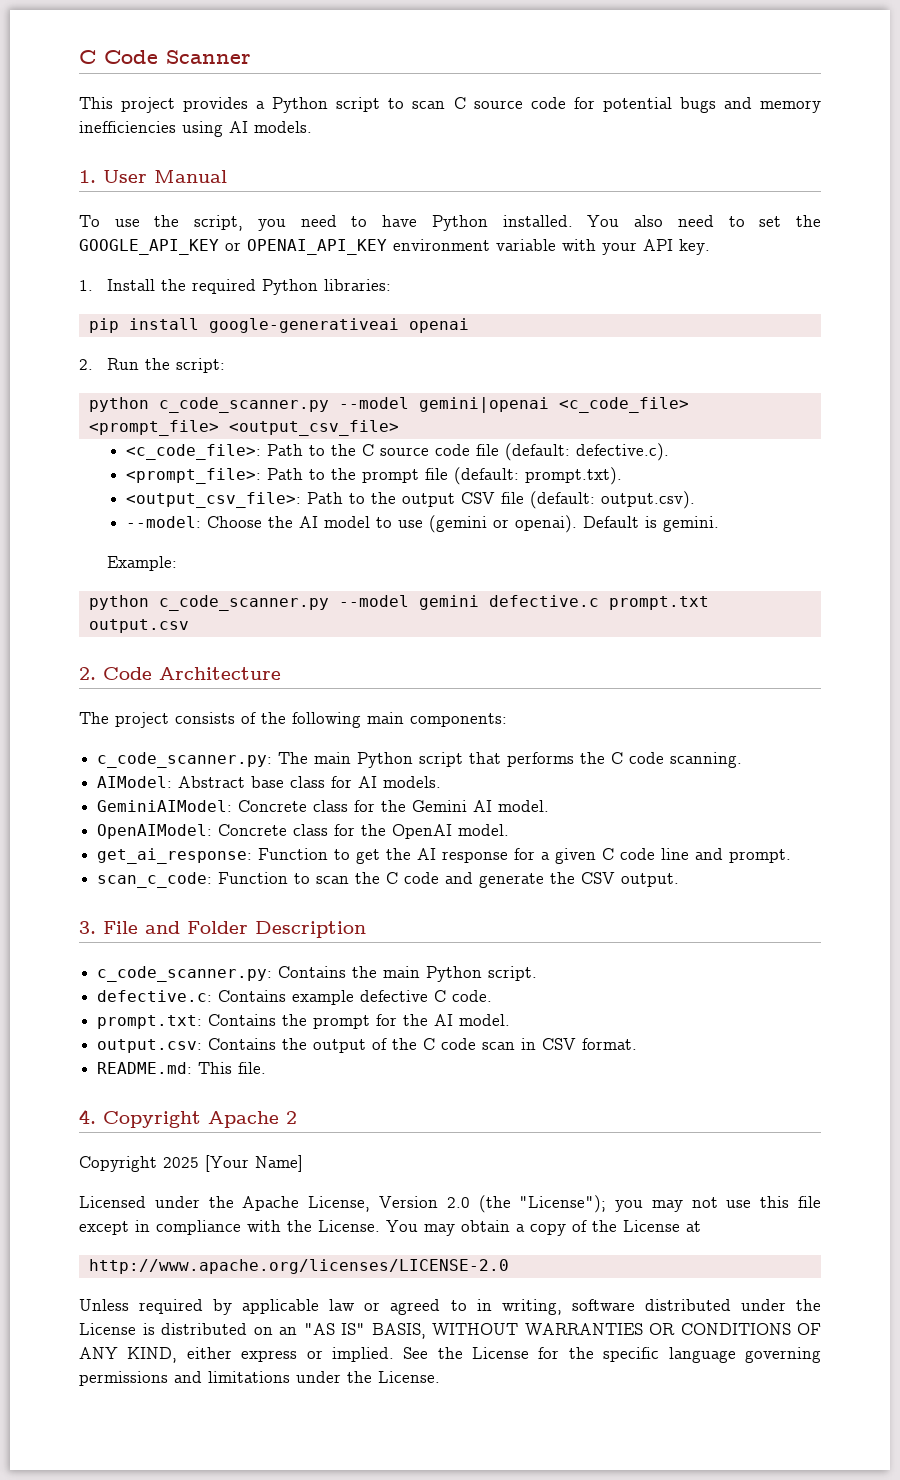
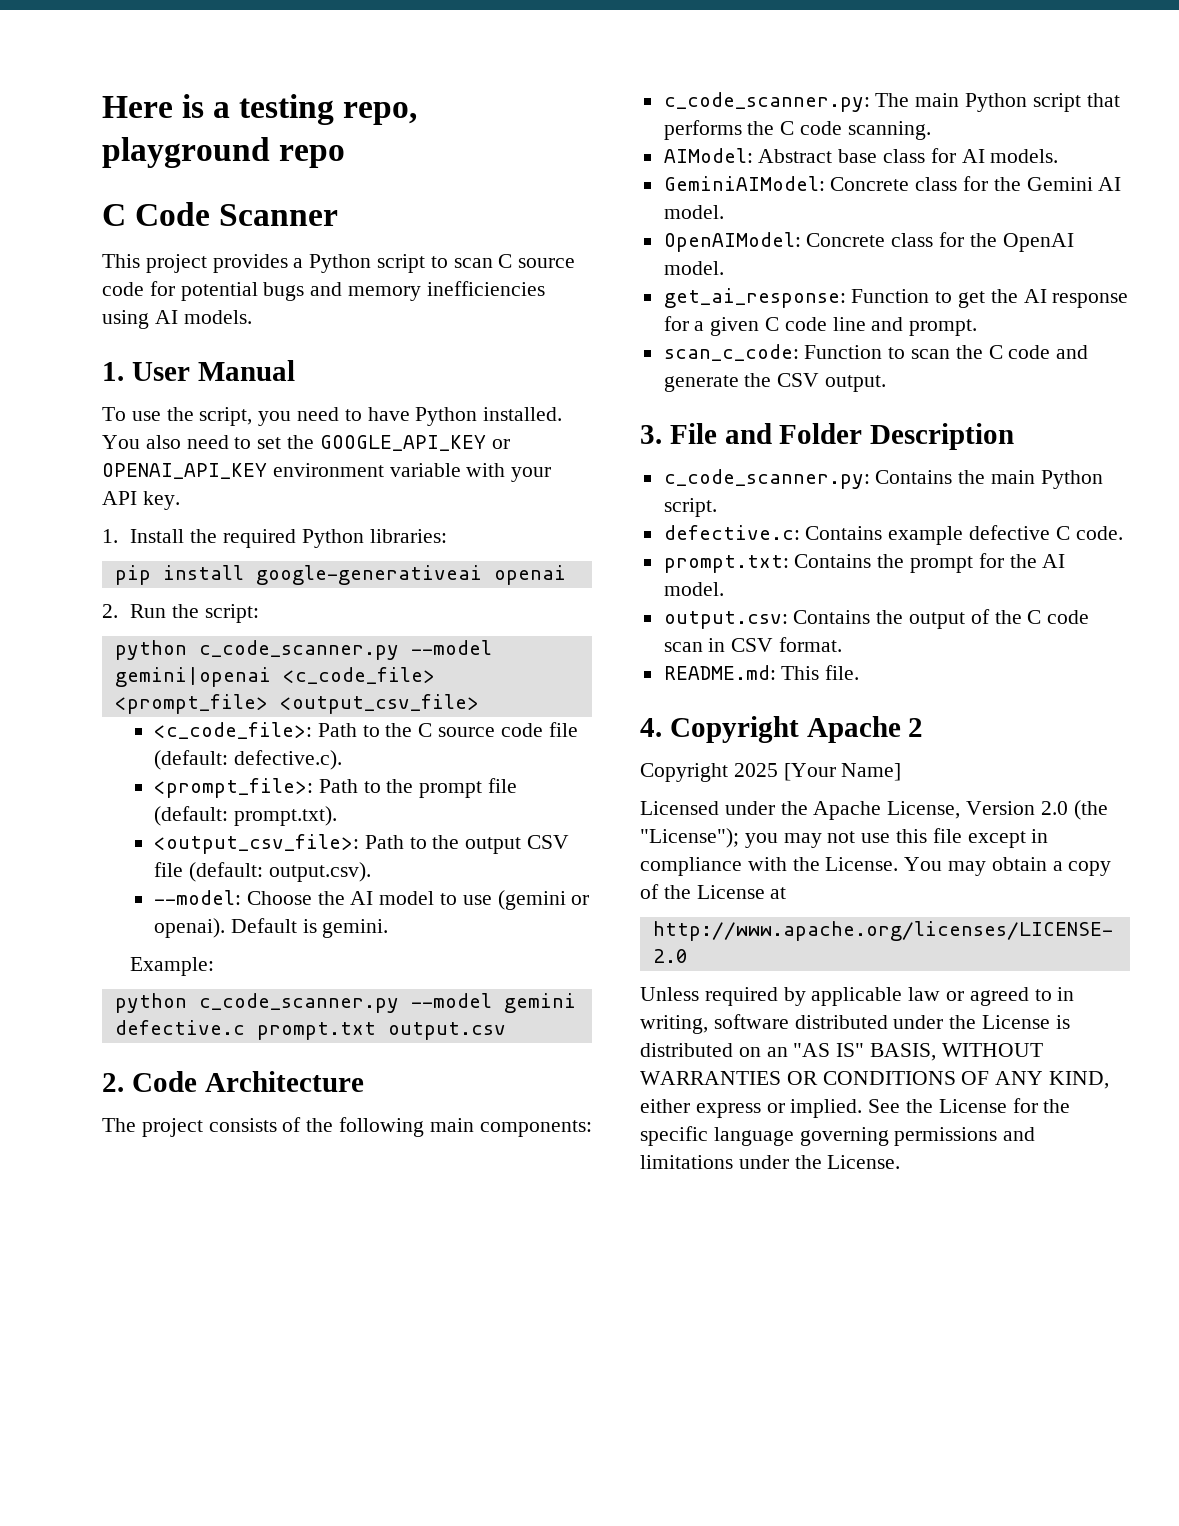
+ Here is a testing repo, playground repo

